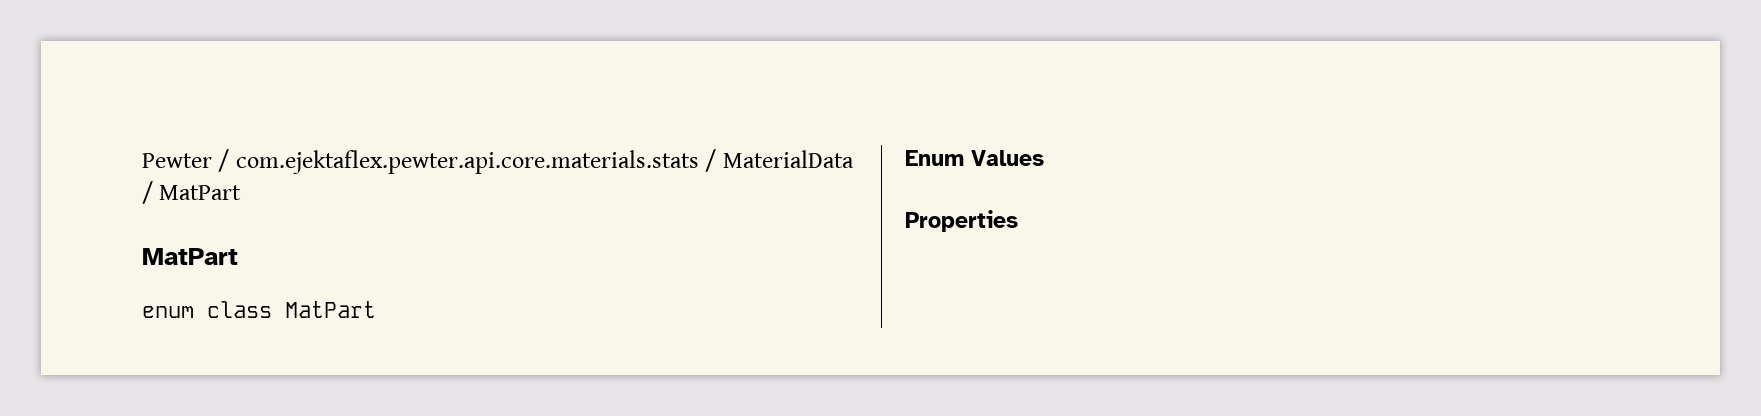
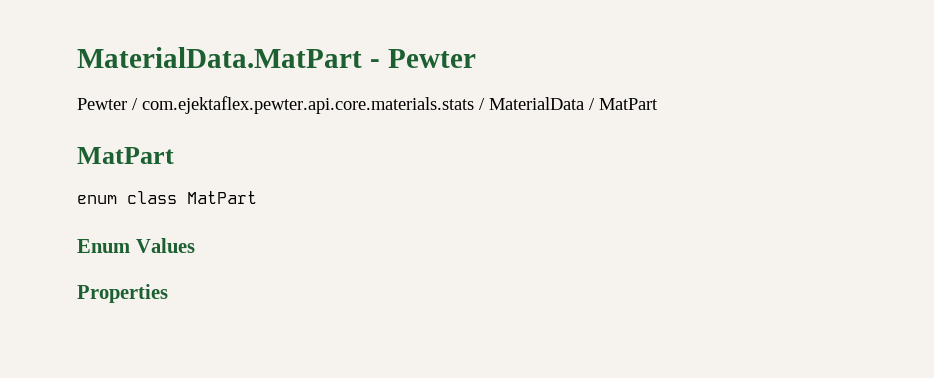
+ MaterialData.MatPart - Pewter

